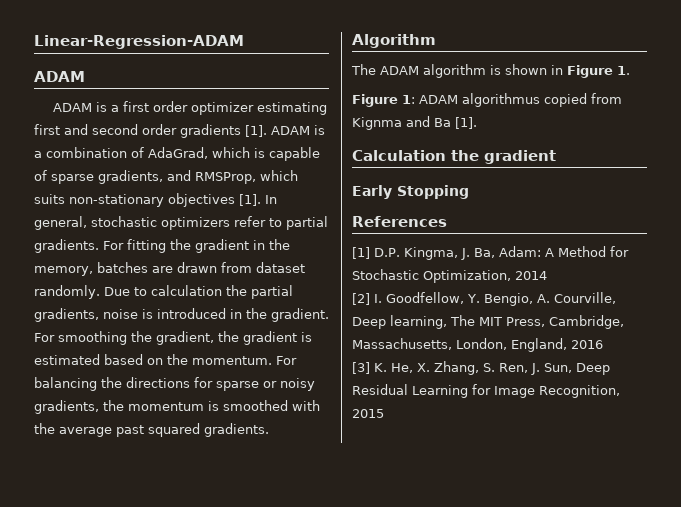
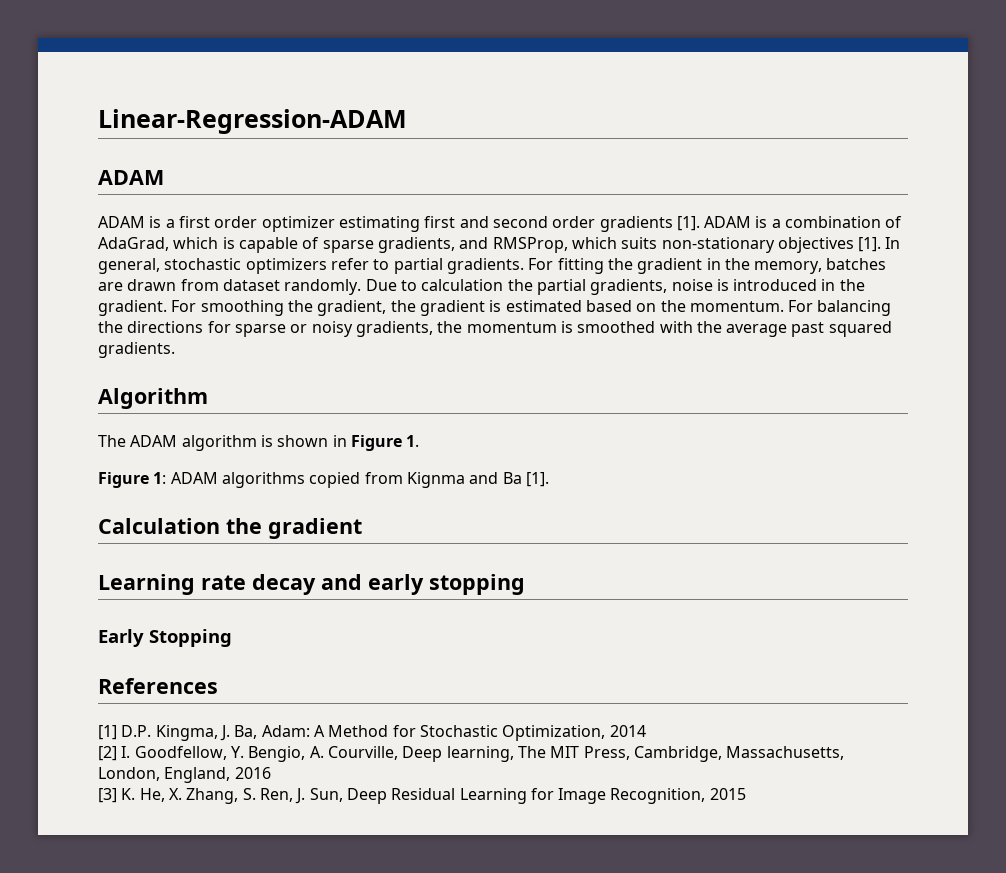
- Figure 1: ADAM algorithmus copied from Kignma and Ba [1].
+ Figure 1: ADAM algorithms copied from Kignma and Ba [1].
+ Learning rate decay and early stopping

